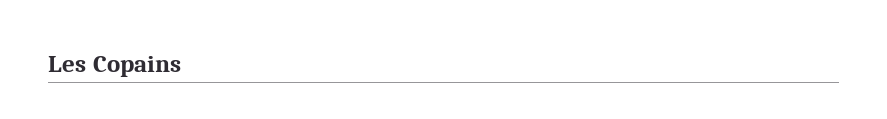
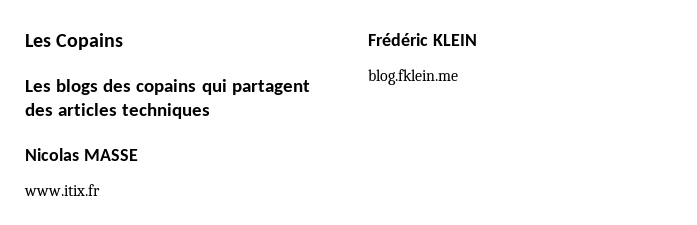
+ Les blogs des copains qui partagent des articles techniques
+ Nicolas MASSE
+ www.itix.fr
+ Frédéric KLEIN
+ blog.fklein.me

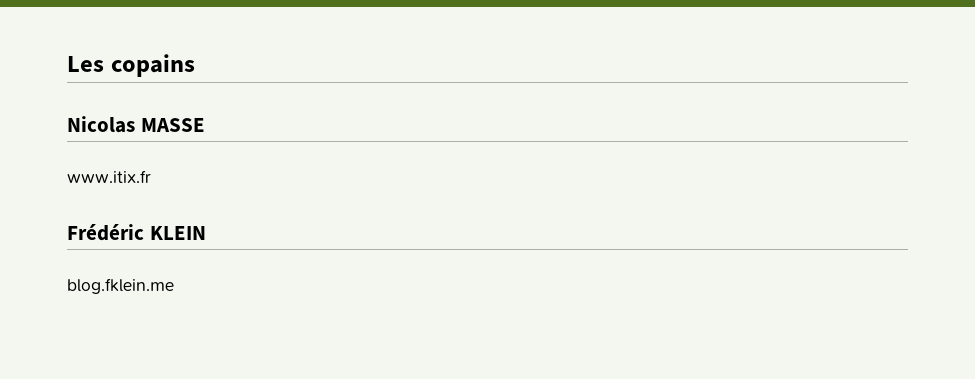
- Les Copains
- Les blogs des copains qui partagent des articles techniques
+ Les copains

